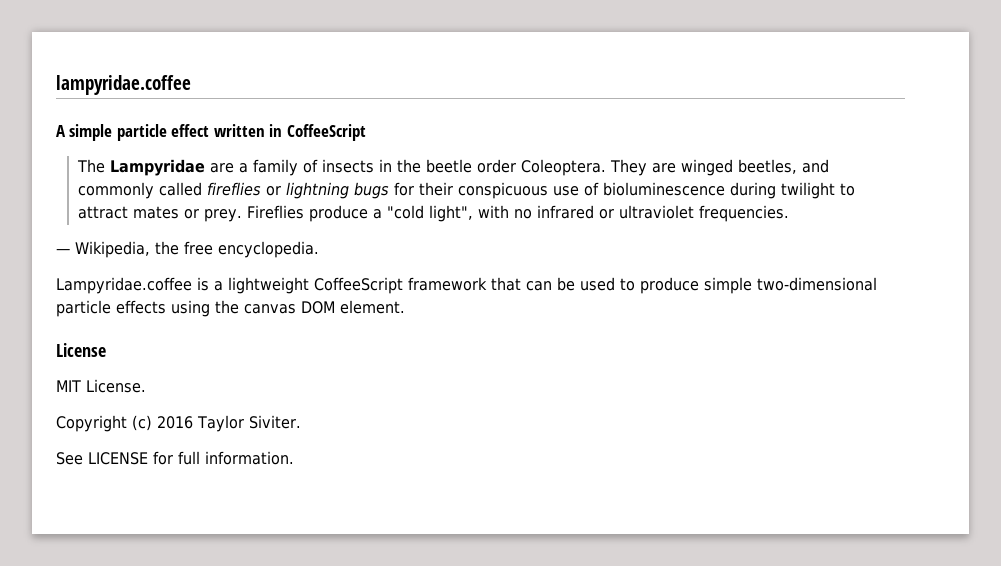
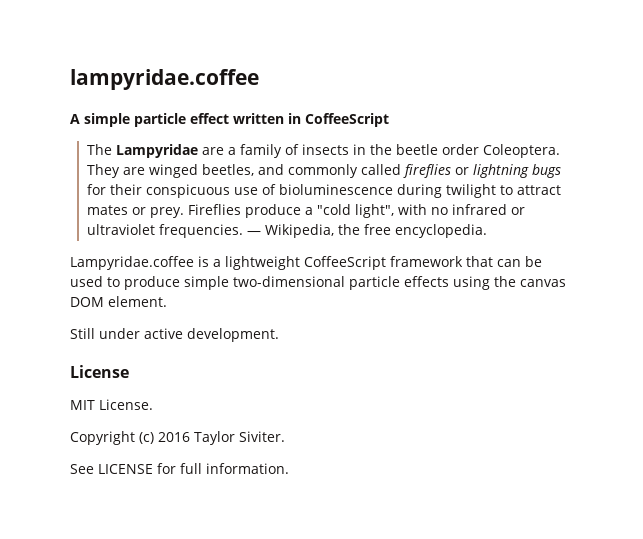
- Fireflies produce a "cold light", with no infrared or ultraviolet frequencies.
- — Wikipedia, the free encyclopedia.
+ Fireflies produce a "cold light", with no infrared or ultraviolet frequencies. — Wikipedia, the free encyclopedia.
+ Still under active development.

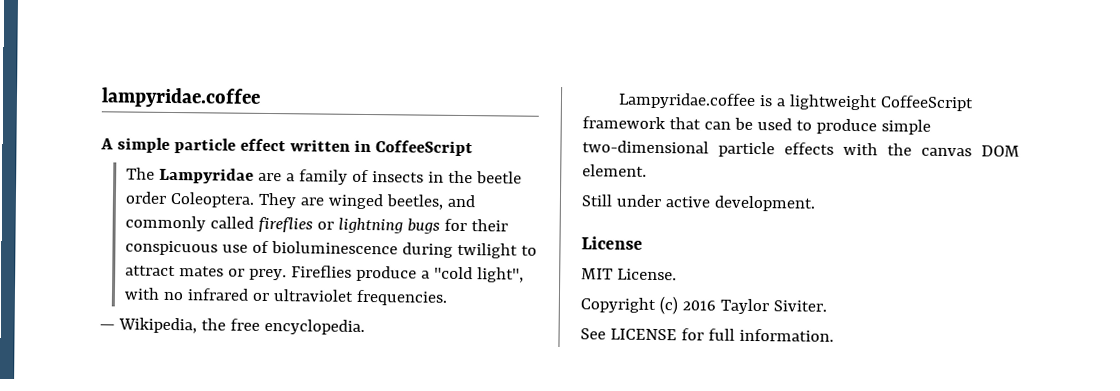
- Fireflies produce a "cold light", with no infrared or ultraviolet frequencies. — Wikipedia, the free encyclopedia.
+ Fireflies produce a "cold light", with no infrared or ultraviolet frequencies.
+ — Wikipedia, the free encyclopedia.
- Lampyridae.coffee is a lightweight CoffeeScript framework that can be used to produce simple two-dimensional particle effects using the canvas DOM element.
+ Lampyridae.coffee is a lightweight CoffeeScript framework that can be used to produce simple two-dimensional particle effects with the canvas DOM element.

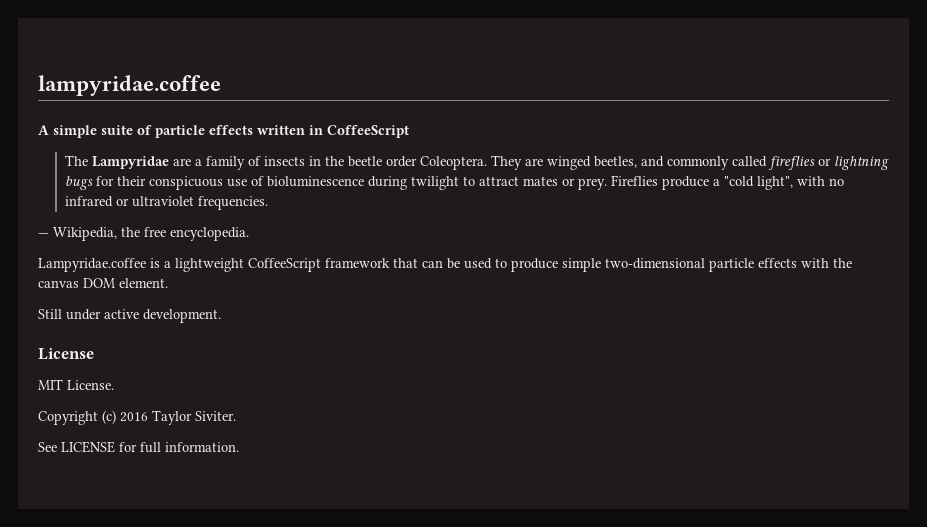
- A simple particle effect written in CoffeeScript
+ A simple suite of particle effects written in CoffeeScript

